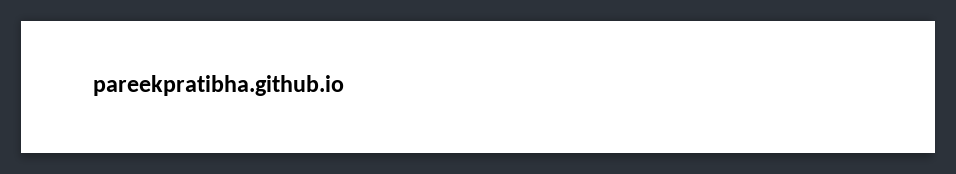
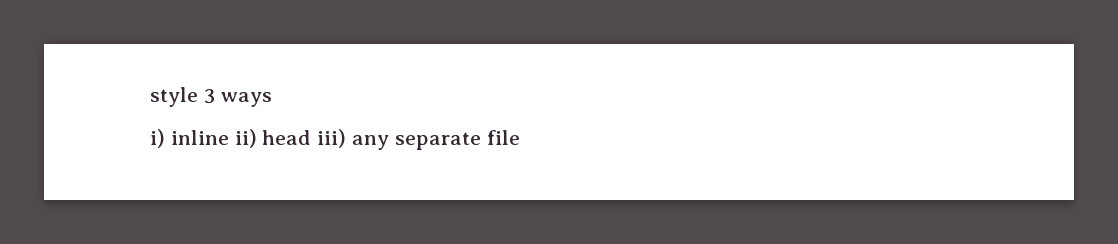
- pareekpratibha.github.io
+ style 3 ways
+ i) inline ii) head iii) any separate file

